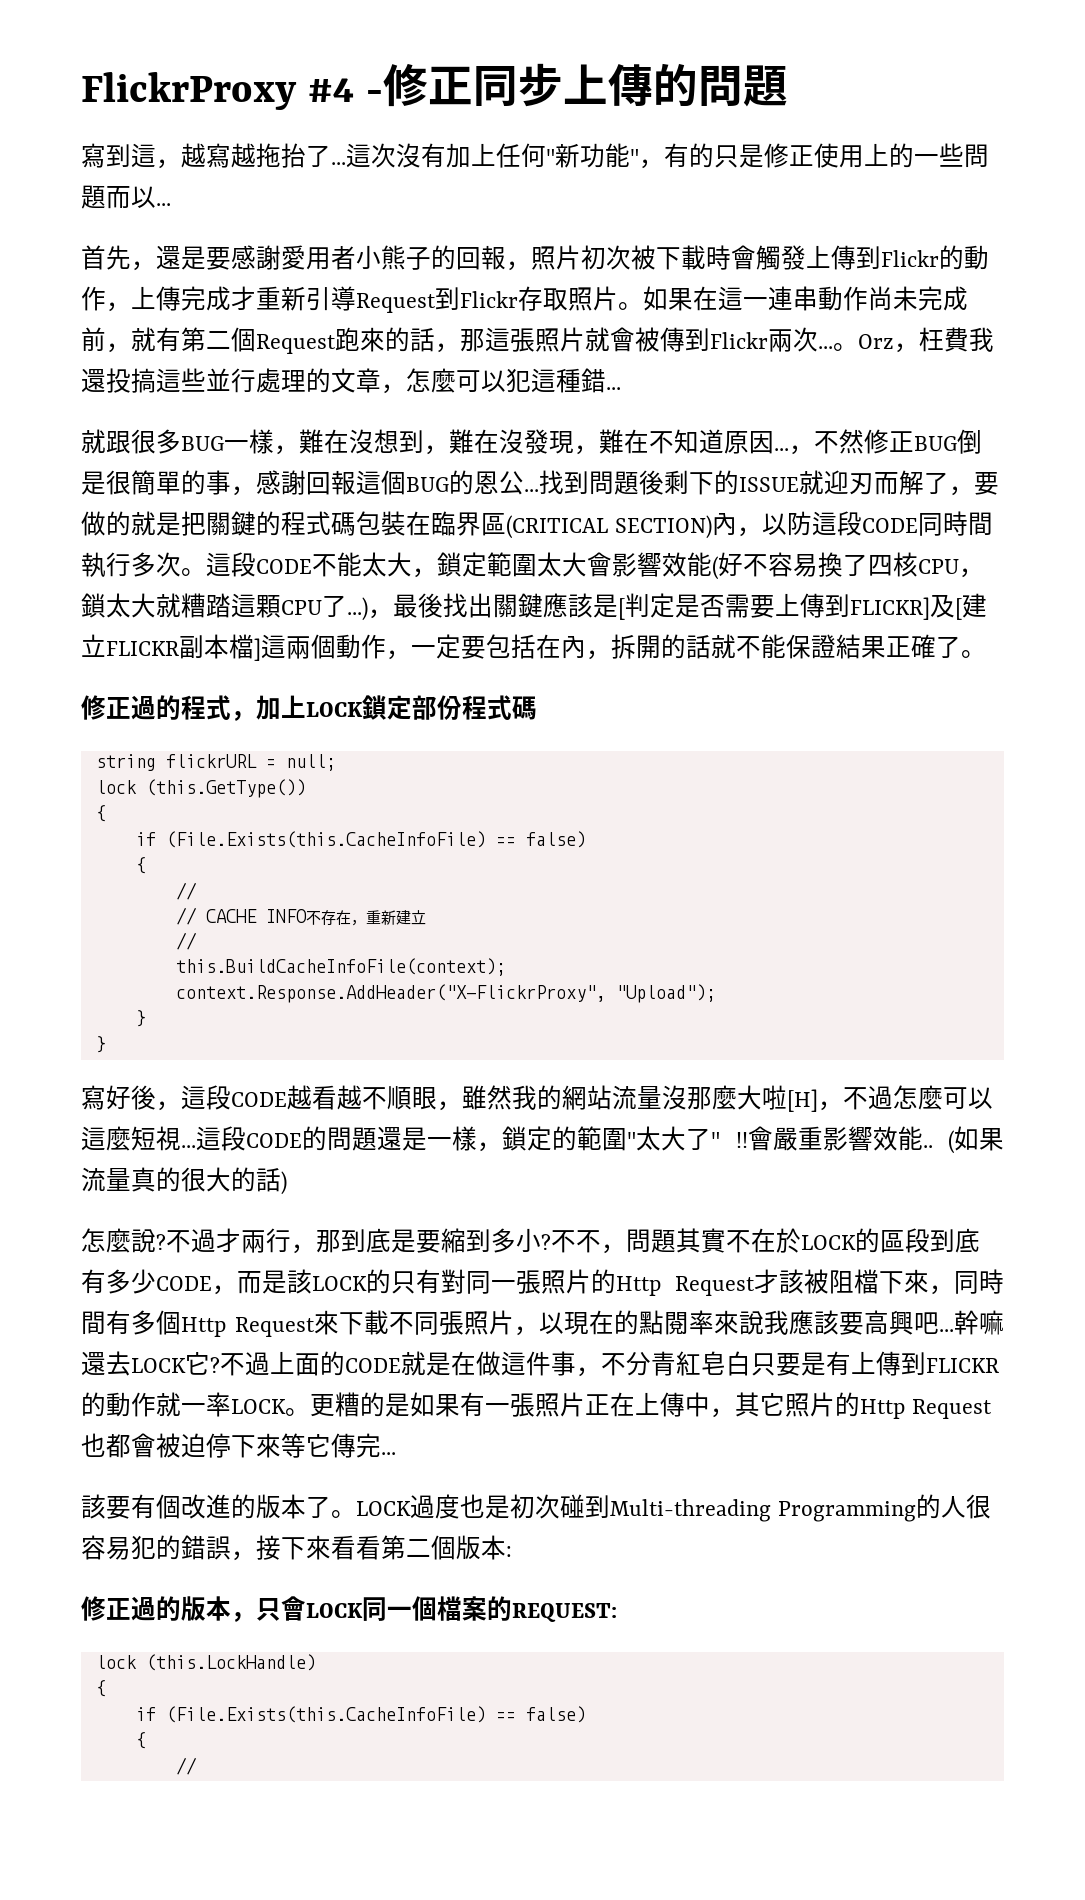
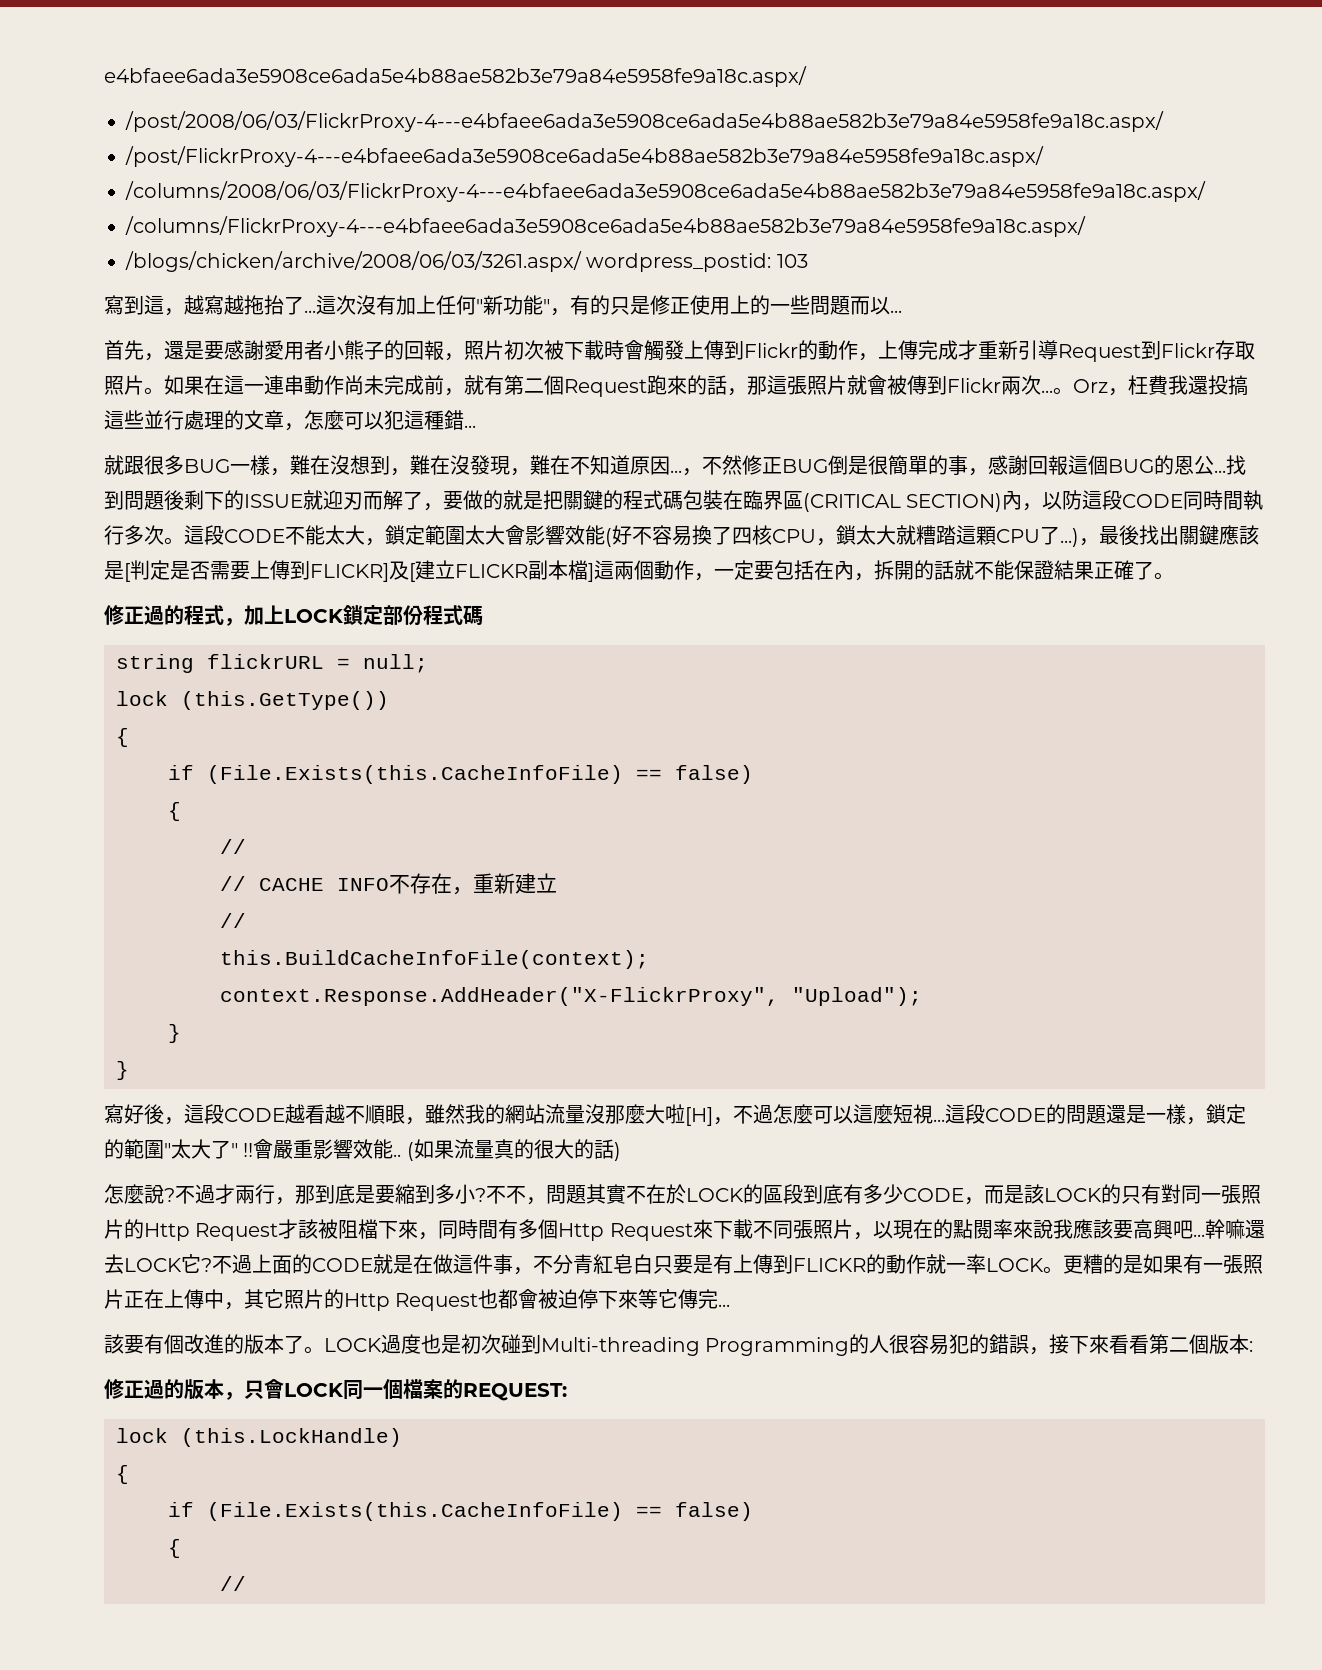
- FlickrProxy #4 -修正同步上傳的問題
+ e4bfaee6ada3e5908ce6ada5e4b88ae582b3e79a84e5958fe9a18c.aspx/
+ /post/2008/06/03/FlickrProxy-4---e4bfaee6ada3e5908ce6ada5e4b88ae582b3e79a84e5958fe9a18c.aspx/
+ /post/FlickrProxy-4---e4bfaee6ada3e5908ce6ada5e4b88ae582b3e79a84e5958fe9a18c.aspx/
+ /columns/2008/06/03/FlickrProxy-4---e4bfaee6ada3e5908ce6ada5e4b88ae582b3e79a84e5958fe9a18c.aspx/
+ /columns/FlickrProxy-4---e4bfaee6ada3e5908ce6ada5e4b88ae582b3e79a84e5958fe9a18c.aspx/
+ /blogs/chicken/archive/2008/06/03/3261.aspx/ wordpress_postid: 103

